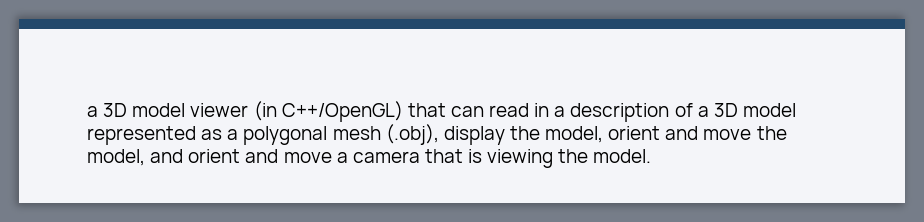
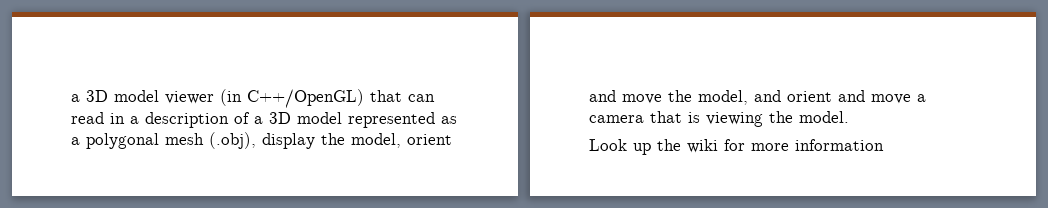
+ Look up the wiki for more information

